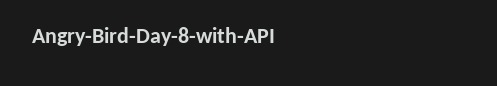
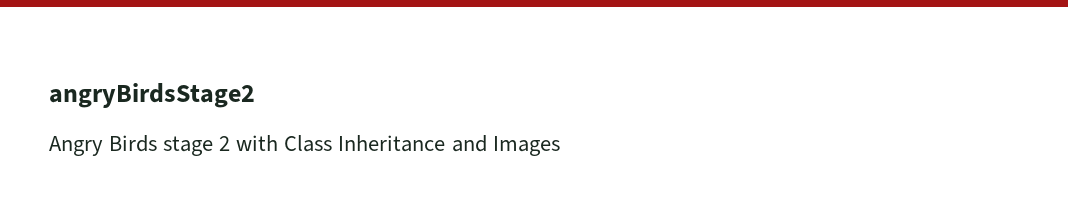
- Angry-Bird-Day-8-with-API
+ angryBirdsStage2
+ Angry Birds stage 2 with Class Inheritance and Images

